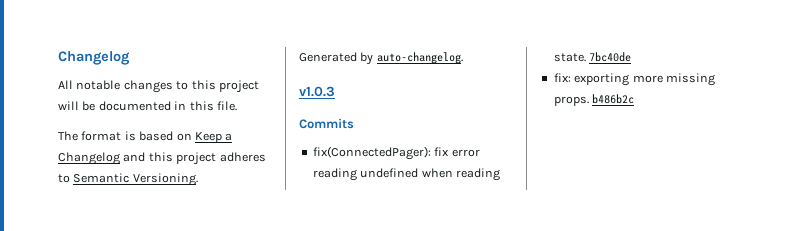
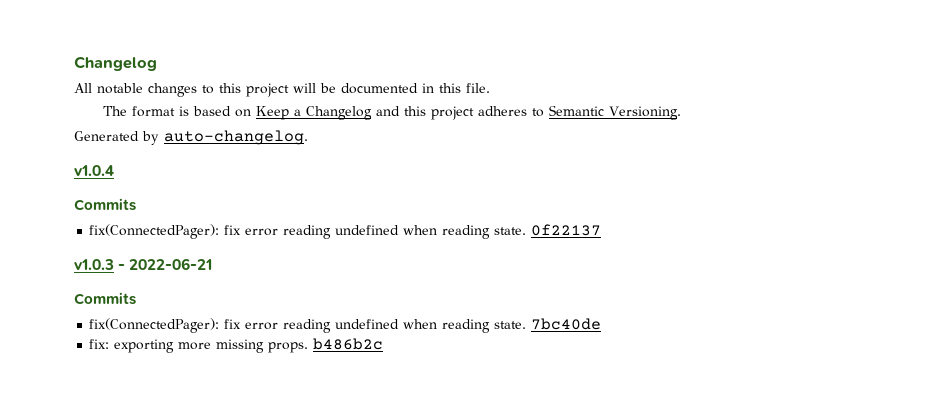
+ v1.0.4
+ Commits
+ fix(ConnectedPager): fix error reading undefined when reading state. 0f22137
- v1.0.3
+ v1.0.3 - 2022-06-21

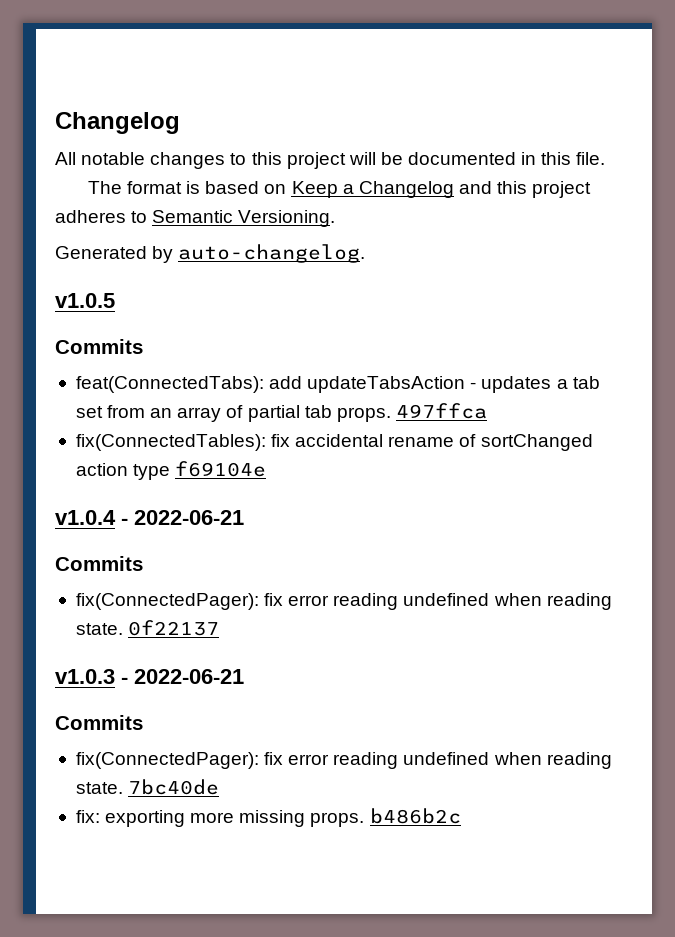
+ v1.0.5
+ Commits
+ feat(ConnectedTabs): add updateTabsAction - updates a tab set from an array of partial tab props. 497ffca
+ fix(ConnectedTables): fix accidental rename of sortChanged action type f69104e
- v1.0.4
+ v1.0.4 - 2022-06-21

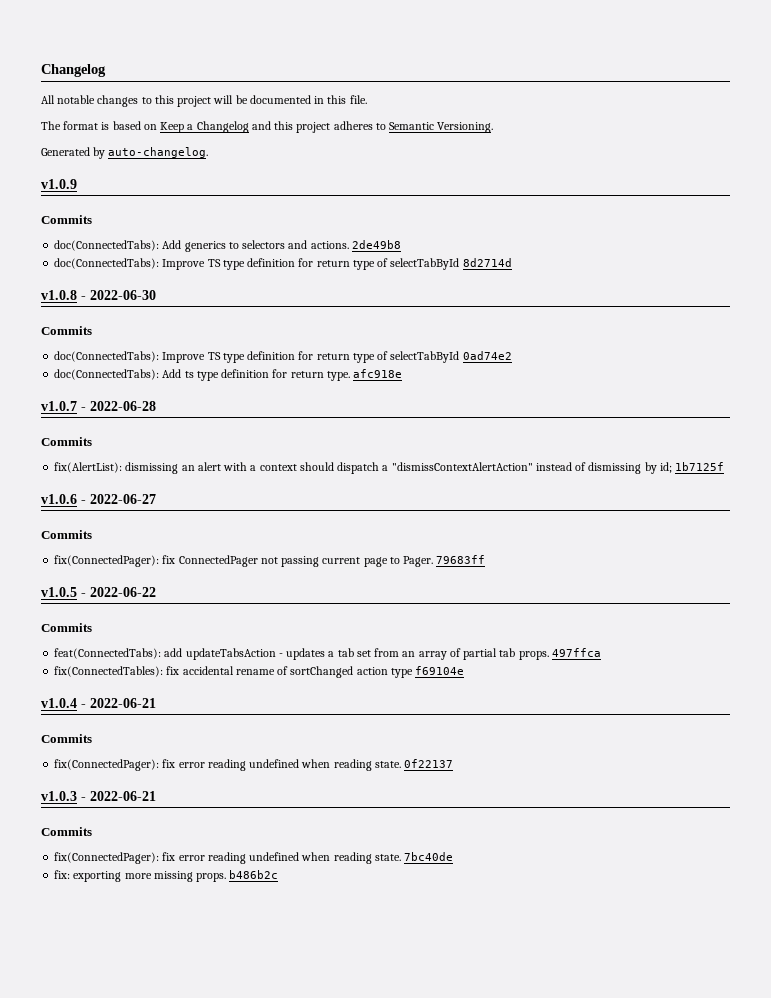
+ v1.0.9
+ Commits
+ doc(ConnectedTabs): Add generics to selectors and actions. 2de49b8
+ doc(ConnectedTabs): Improve TS type definition for return type of selectTabById 8d2714d
+ v1.0.8 - 2022-06-30
+ Commits
+ doc(ConnectedTabs): Improve TS type definition for return type of selectTabById 0ad74e2
+ doc(ConnectedTabs): Add ts type definition for return type. afc918e
+ v1.0.7 - 2022-06-28
+ Commits
+ fix(AlertList): dismissing an alert with a context should dispatch a "dismissContextAlertAction" instead of dismissing by id; 1b7125f
+ v1.0.6 - 2022-06-27
+ Commits
+ fix(ConnectedPager): fix ConnectedPager not passing current page to Pager. 79683ff
- v1.0.5
+ v1.0.5 - 2022-06-22

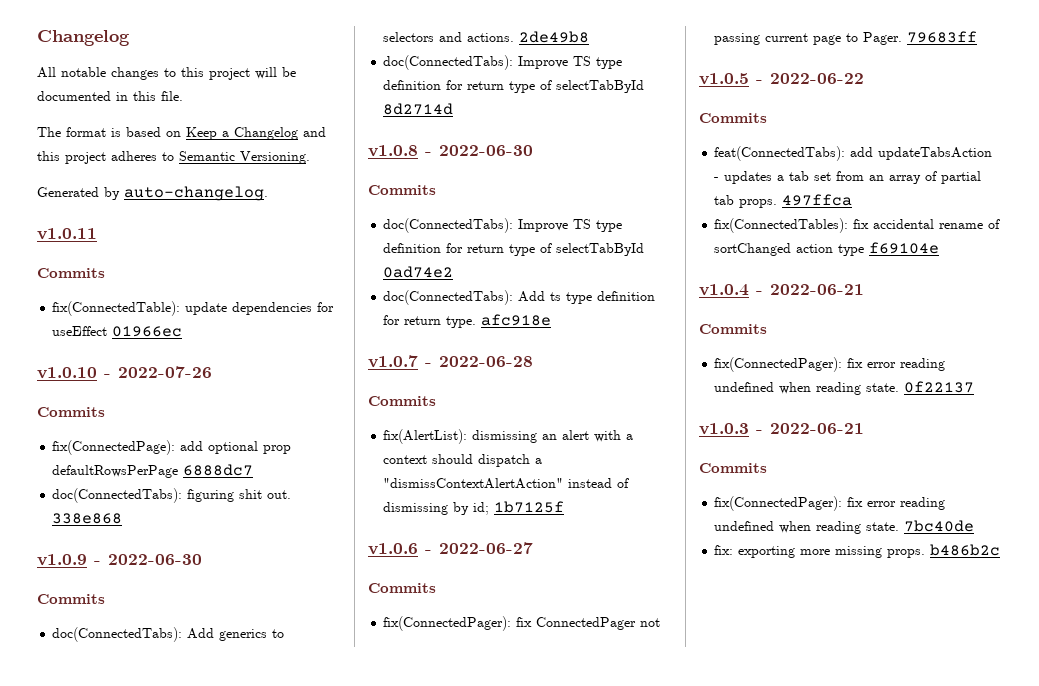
+ v1.0.11
+ Commits
+ fix(ConnectedTable): update dependencies for useEffect 01966ec
+ v1.0.10 - 2022-07-26
+ Commits
+ fix(ConnectedPage): add optional prop defaultRowsPerPage 6888dc7
+ doc(ConnectedTabs): figuring shit out. 338e868
- v1.0.9
+ v1.0.9 - 2022-06-30

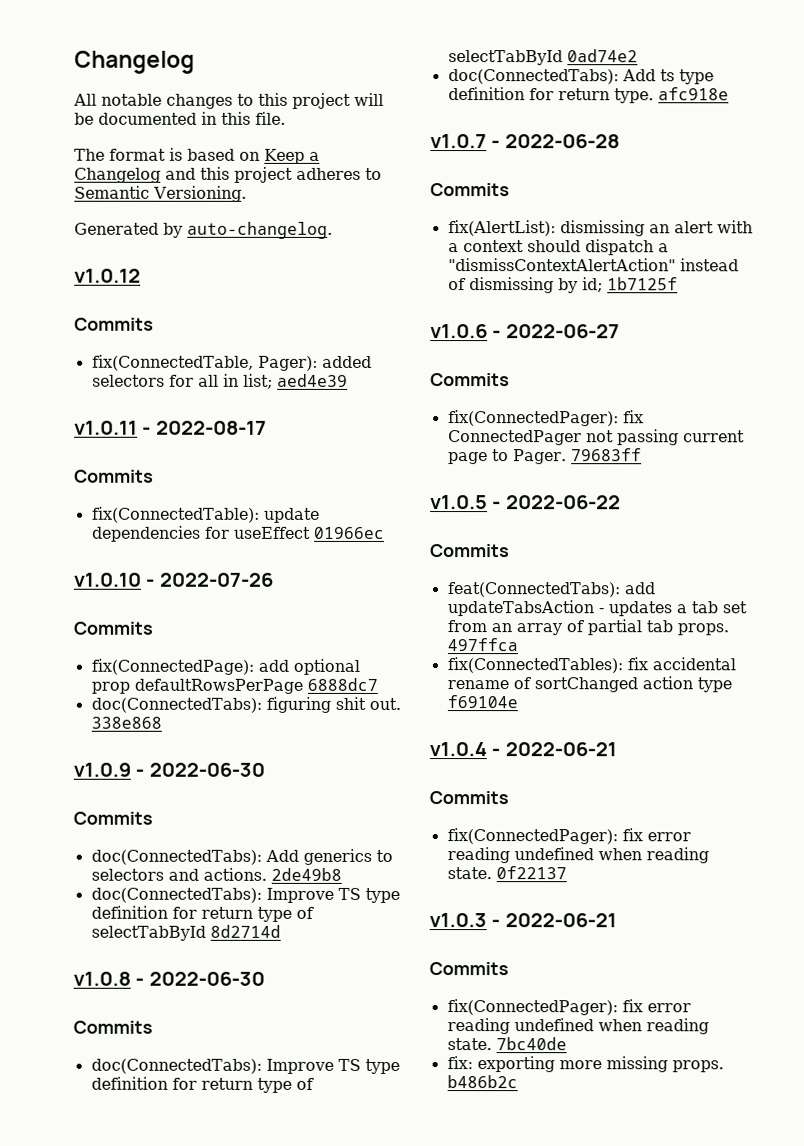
+ v1.0.12
+ Commits
+ fix(ConnectedTable, Pager): added selectors for all in list; aed4e39
- v1.0.11
+ v1.0.11 - 2022-08-17

